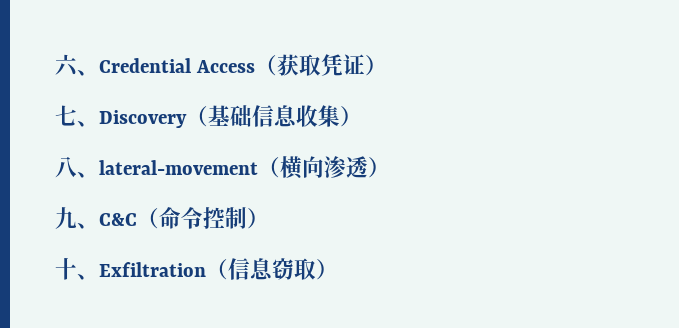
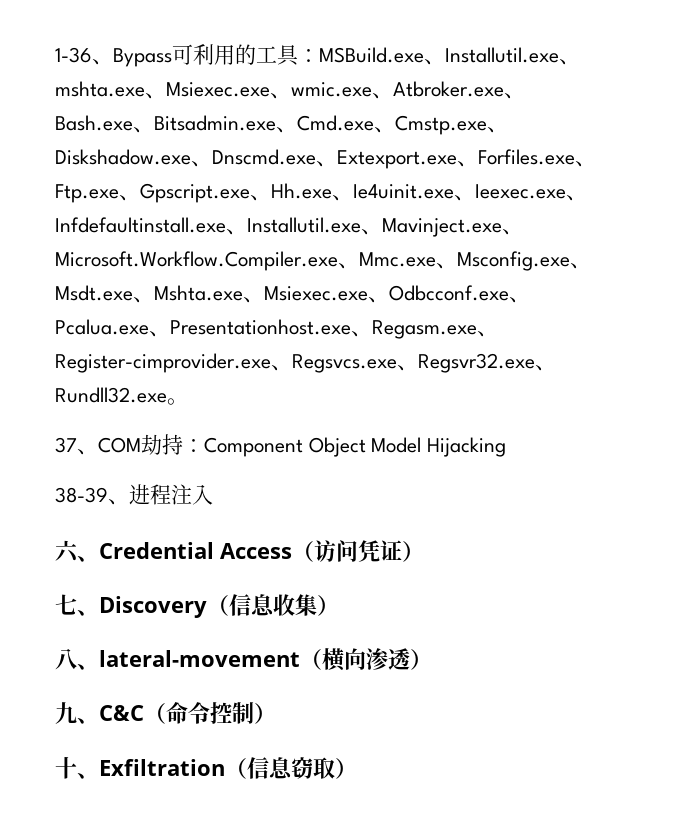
+ 1-36、Bypass可利用的工具：MSBuild.exe、Installutil.exe、mshta.exe、Msiexec.exe、wmic.exe、Atbroker.exe、Bash.exe、Bitsadmin.exe、Cmd.exe、Cmstp.exe、Diskshadow.exe、Dnscmd.exe、Extexport.exe、Forfiles.exe、Ftp.exe、Gpscript.exe、Hh.exe、Ie4uinit.exe、Ieexec.exe、Infdefaultinstall.exe、Installutil.exe、Mavinject.exe、Microsoft.Workflow.Compiler.exe、Mmc.exe、Msconfig.exe、Msdt.exe、Mshta.exe、Msiexec.exe、Odbcconf.exe、Pcalua.exe、Presentationhost.exe、Regasm.exe、Register-cimprovider.exe、Regsvcs.exe、Regsvr32.exe、Rundll32.exe。
+ 37、COM劫持：Component Object Model Hijacking
+ 38-39、进程注入
- 六、Credential Access（获取凭证）
+ 六、Credential Access（访问凭证）
- 七、Discovery（基础信息收集）
+ 七、Discovery（信息收集）

